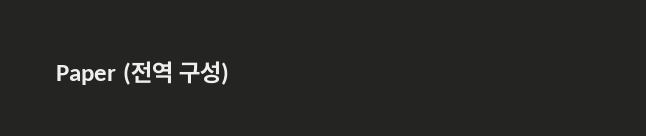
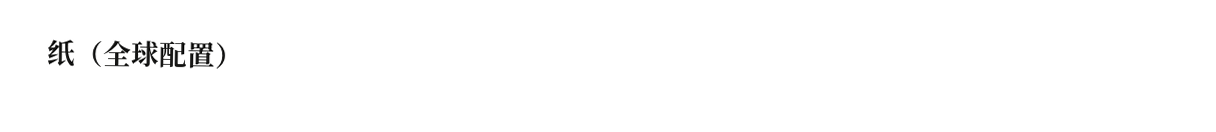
- Paper (전역 구성)
+ 纸（全球配置）

